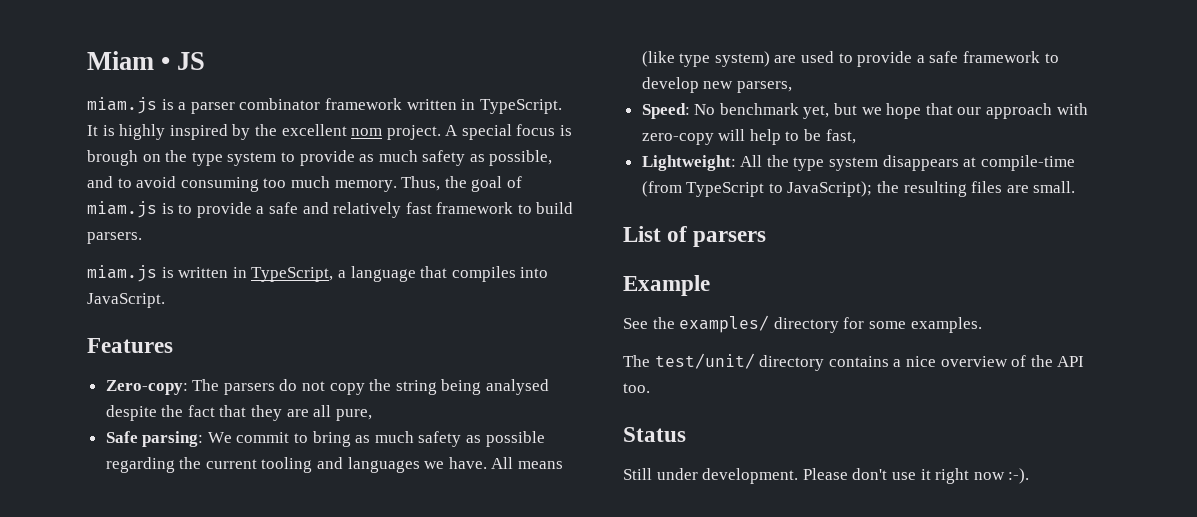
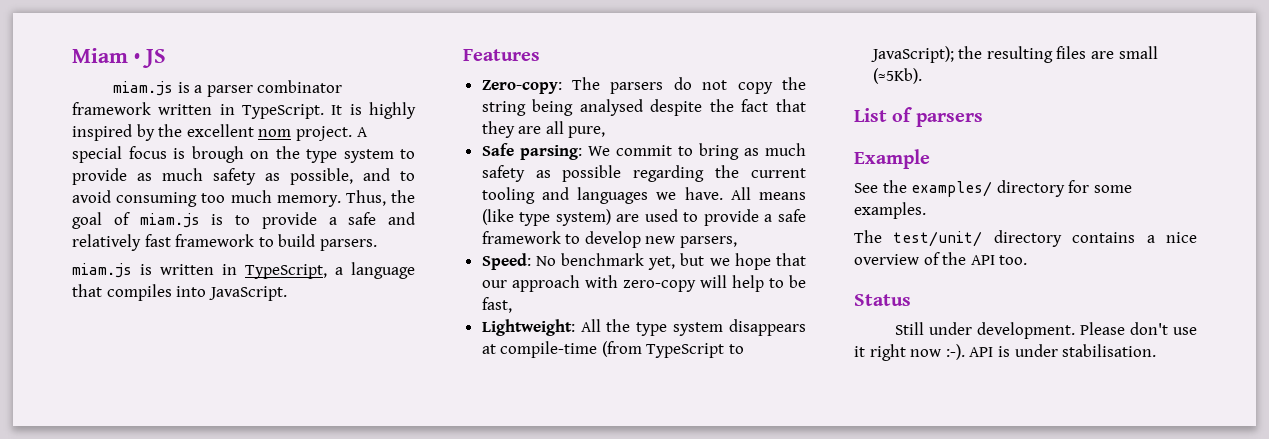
- Lightweight: All the type system disappears at compile-time (from TypeScript to JavaScript); the resulting files are small.
+ Lightweight: All the type system disappears at compile-time (from TypeScript to JavaScript); the resulting files are small (≈5Kb).
+ API is under stabilisation.

